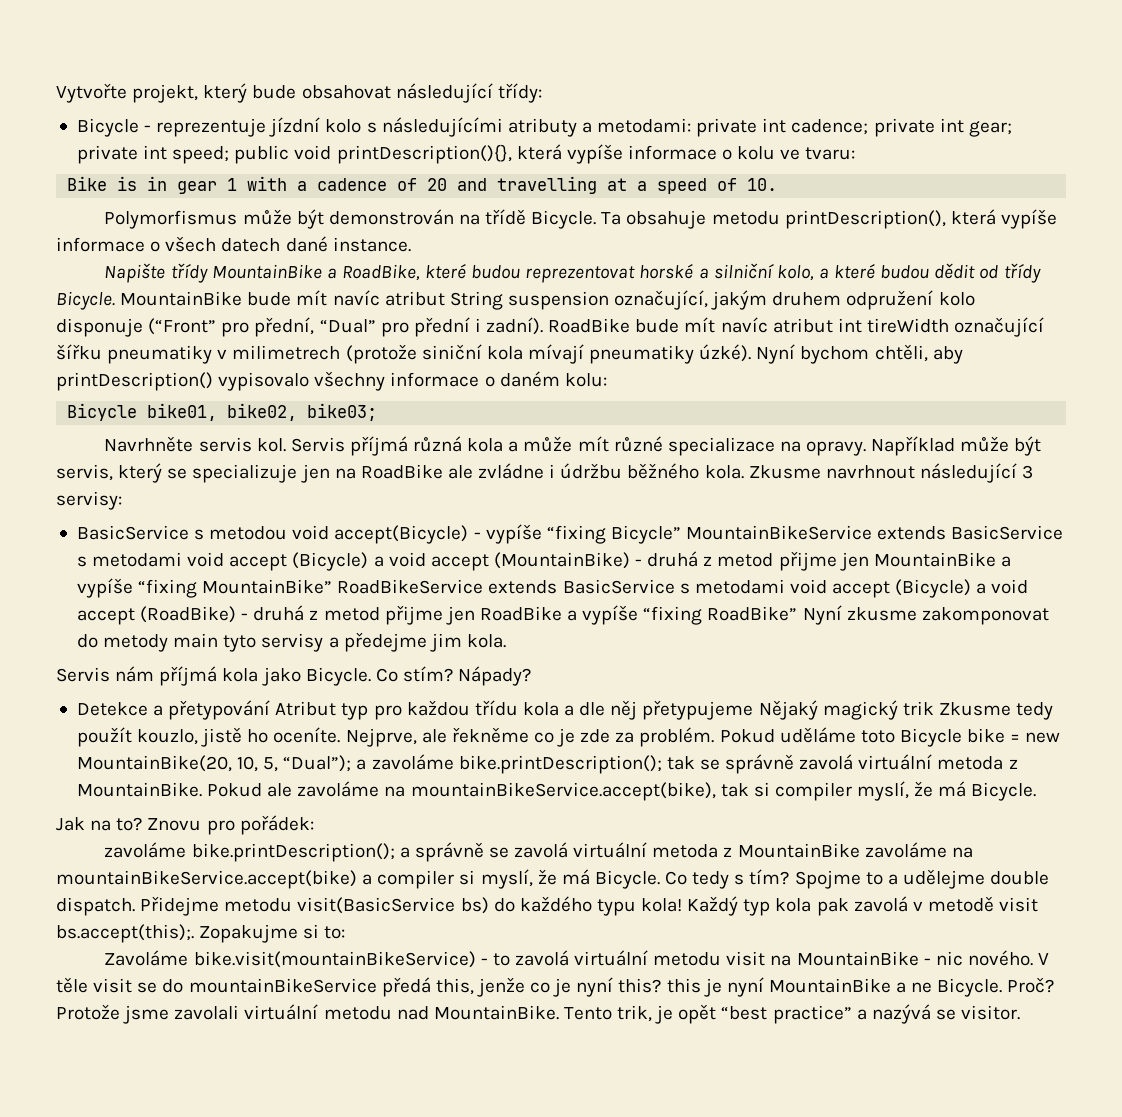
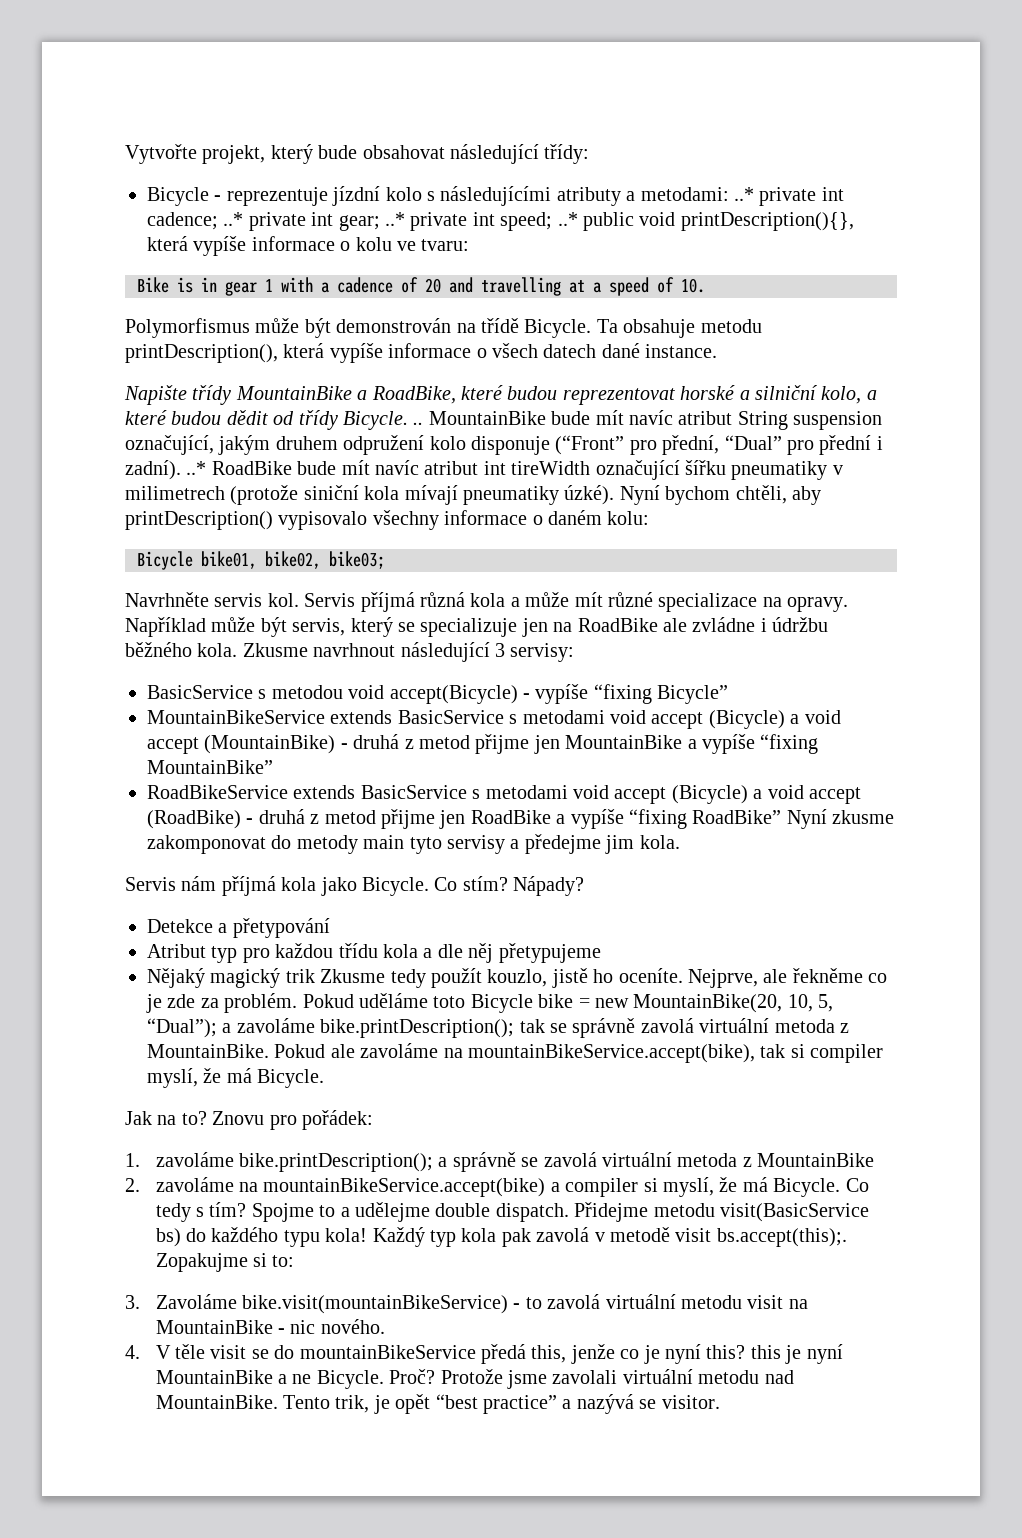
- Bicycle - reprezentuje jízdní kolo s následujícími atributy a metodami: private int cadence; private int gear; private int speed; public void printDescription(){}, která vypíše informace o kolu ve tvaru:
+ Bicycle - reprezentuje jízdní kolo s následujícími atributy a metodami: ..* private int cadence; ..* private int gear; ..* private int speed; ..* public void printDescription(){}, která vypíše informace o kolu ve tvaru:
- Napište třídy MountainBike a RoadBike, které budou reprezentovat horské a silniční kolo, a které budou dědit od třídy Bicycle.
+ Napište třídy MountainBike a RoadBike, které budou reprezentovat horské a silniční kolo, a které budou dědit od třídy Bicycle. ..
- MountainBike bude mít navíc atribut String suspension označující, jakým druhem odpružení kolo disponuje (“Front” pro přední, “Dual” pro přední i zadní). RoadBike bude mít navíc atribut int tireWidth označující šířku pneumatiky v milimetrech (protože siniční kola mívají pneumatiky úzké).
+ MountainBike bude mít navíc atribut String suspension označující, jakým druhem odpružení kolo disponuje (“Front” pro přední, “Dual” pro přední i zadní). ..* RoadBike bude mít navíc atribut int tireWidth označující šířku pneumatiky v milimetrech (protože siniční kola mívají pneumatiky úzké).
- BasicService s metodou void accept(Bicycle) - vypíše “fixing Bicycle” MountainBikeService extends BasicService s metodami void accept (Bicycle) a void accept (MountainBike) - druhá z metod přijme jen MountainBike a vypíše “fixing MountainBike” RoadBikeService extends BasicService s metodami void accept (Bicycle) a void accept (RoadBike) - druhá z metod přijme jen RoadBike a vypíše “fixing RoadBike” Nyní zkusme zakomponovat do metody main tyto servisy a předejme jim kola.
+ BasicService s metodou void accept(Bicycle) - vypíše “fixing Bicycle”
+ MountainBikeService extends BasicService s metodami void accept (Bicycle) a void accept (MountainBike) - druhá z metod přijme jen MountainBike a vypíše “fixing MountainBike”
+ RoadBikeService extends BasicService s metodami void accept (Bicycle) a void accept (RoadBike) - druhá z metod přijme jen RoadBike a vypíše “fixing RoadBike” Nyní zkusme zakomponovat do metody main tyto servisy a předejme jim kola.
- Detekce a přetypování Atribut typ pro každou třídu kola a dle něj přetypujeme Nějaký magický trik Zkusme tedy použít kouzlo, jistě ho oceníte.
+ Detekce a přetypování
+ Atribut typ pro každou třídu kola a dle něj přetypujeme
+ Nějaký magický trik Zkusme tedy použít kouzlo, jistě ho oceníte.
- zavoláme bike.printDescription(); a správně se zavolá virtuální metoda z MountainBike zavoláme na mountainBikeService.accept(bike) a compiler si myslí, že má Bicycle.
+ 1. zavoláme bike.printDescription(); a správně se zavolá virtuální metoda z MountainBike
+ 2. zavoláme na mountainBikeService.accept(bike) a compiler si myslí, že má Bicycle.
- Zavoláme bike.visit(mountainBikeService) - to zavolá virtuální metodu visit na MountainBike - nic nového. V těle visit se do mountainBikeService předá this, jenže co je nyní this? this je nyní MountainBike a ne Bicycle.
+ 3. Zavoláme bike.visit(mountainBikeService) - to zavolá virtuální metodu visit na MountainBike - nic nového.
+ 4. V těle visit se do mountainBikeService předá this, jenže co je nyní this? this je nyní MountainBike a ne Bicycle.

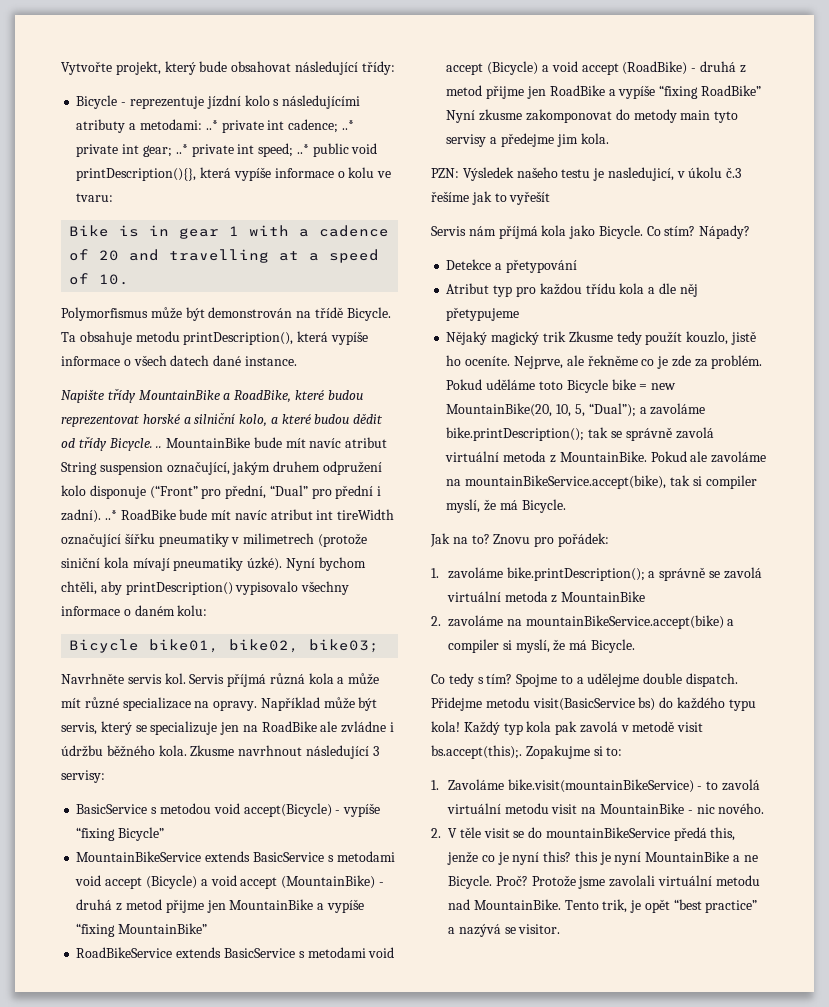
+ PZN: Výsledek našeho testu je nasledujicí, v úkolu č.3 řešíme jak to vyřešít
- 2. zavoláme na mountainBikeService.accept(bike) a compiler si myslí, že má Bicycle. Co tedy s tím?
+ 2. zavoláme na mountainBikeService.accept(bike) a compiler si myslí, že má Bicycle.
+ Co tedy s tím?
- 3. Zavoláme bike.visit(mountainBikeService) - to zavolá virtuální metodu visit na MountainBike - nic nového.
+ 1. Zavoláme bike.visit(mountainBikeService) - to zavolá virtuální metodu visit na MountainBike - nic nového.
- 4. V těle visit se do mountainBikeService předá this, jenže co je nyní this? this je nyní MountainBike a ne Bicycle.
+ 2. V těle visit se do mountainBikeService předá this, jenže co je nyní this? this je nyní MountainBike a ne Bicycle.

